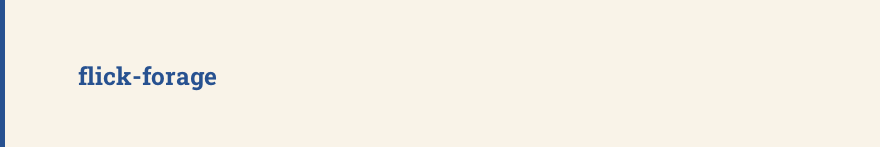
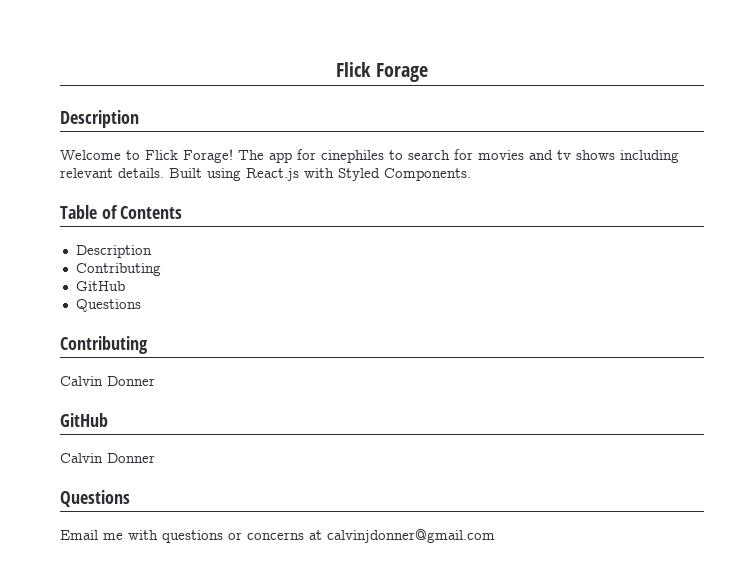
- flick-forage
+ Flick Forage
+ Description
+ Welcome to Flick Forage! The app for cinephiles to search for movies and tv shows including relevant details. Built using React.js with Styled Components.
+ Table of Contents
+ Description
+ Contributing
+ GitHub
+ Questions
+ Contributing
+ Calvin Donner
+ GitHub
+ Calvin Donner
+ Questions
+ Email me with questions or concerns at calvinjdonner@gmail.com

